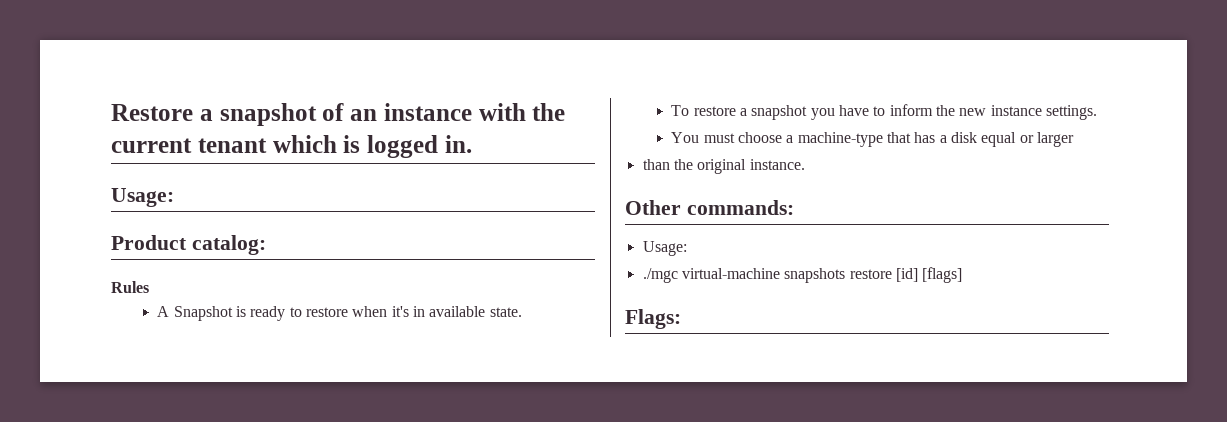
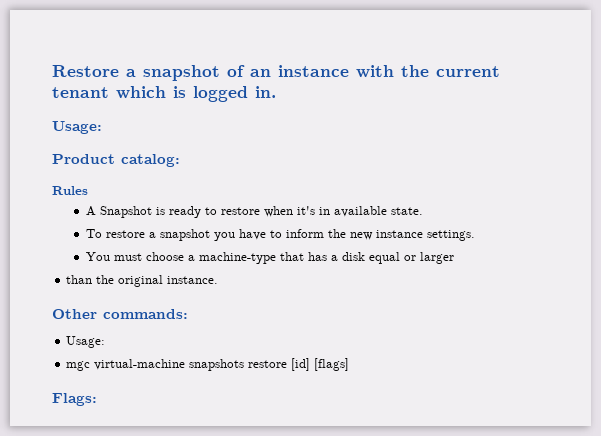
- ./mgc virtual-machine snapshots restore [id] [flags]
+ mgc virtual-machine snapshots restore [id] [flags]

